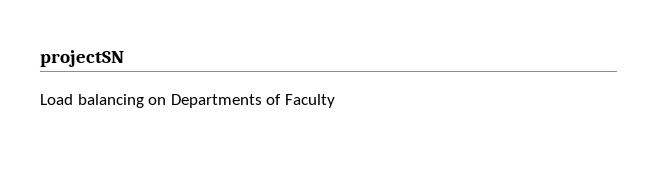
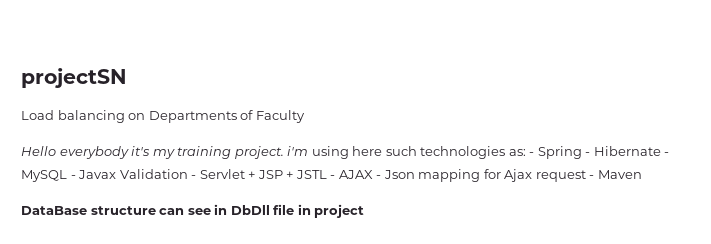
+ Hello everybody it's my training project. i'm using here such technologies as: - Spring - Hibernate - MySQL - Javax Validation - Servlet + JSP + JSTL - AJAX - Json mapping for Ajax request - Maven
+ DataBase structure can see in DbDll file in project

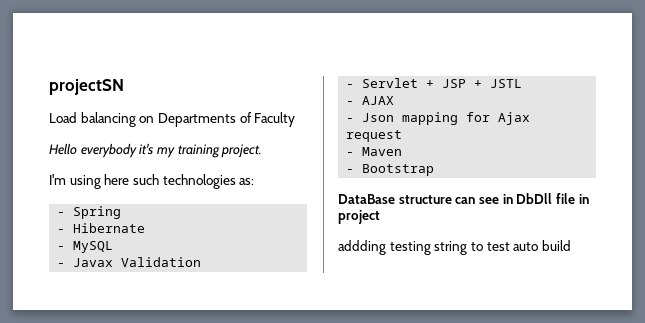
- Hello everybody it's my training project. i'm using here such technologies as: - Spring - Hibernate - MySQL - Javax Validation - Servlet + JSP + JSTL - AJAX - Json mapping for Ajax request - Maven
+ Hello everybody it's my training project.
+ I'm using here such technologies as:
+ - Spring
+ - Hibernate
+ - MySQL
+ - Javax Validation
+ - Servlet + JSP + JSTL
+ - AJAX
+ - Json mapping for Ajax request
+ - Maven
+ - Bootstrap
+ addding testing string to test auto build

